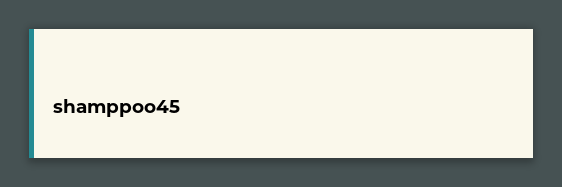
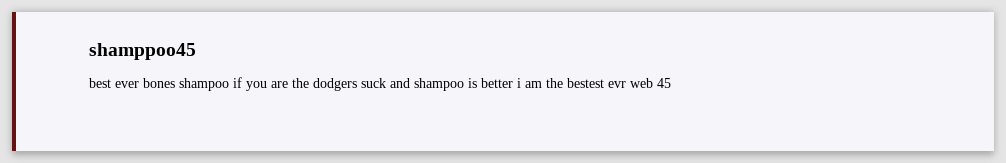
+ best ever bones shampoo if you are the dodgers suck and shampoo is better i am the bestest evr web 45

